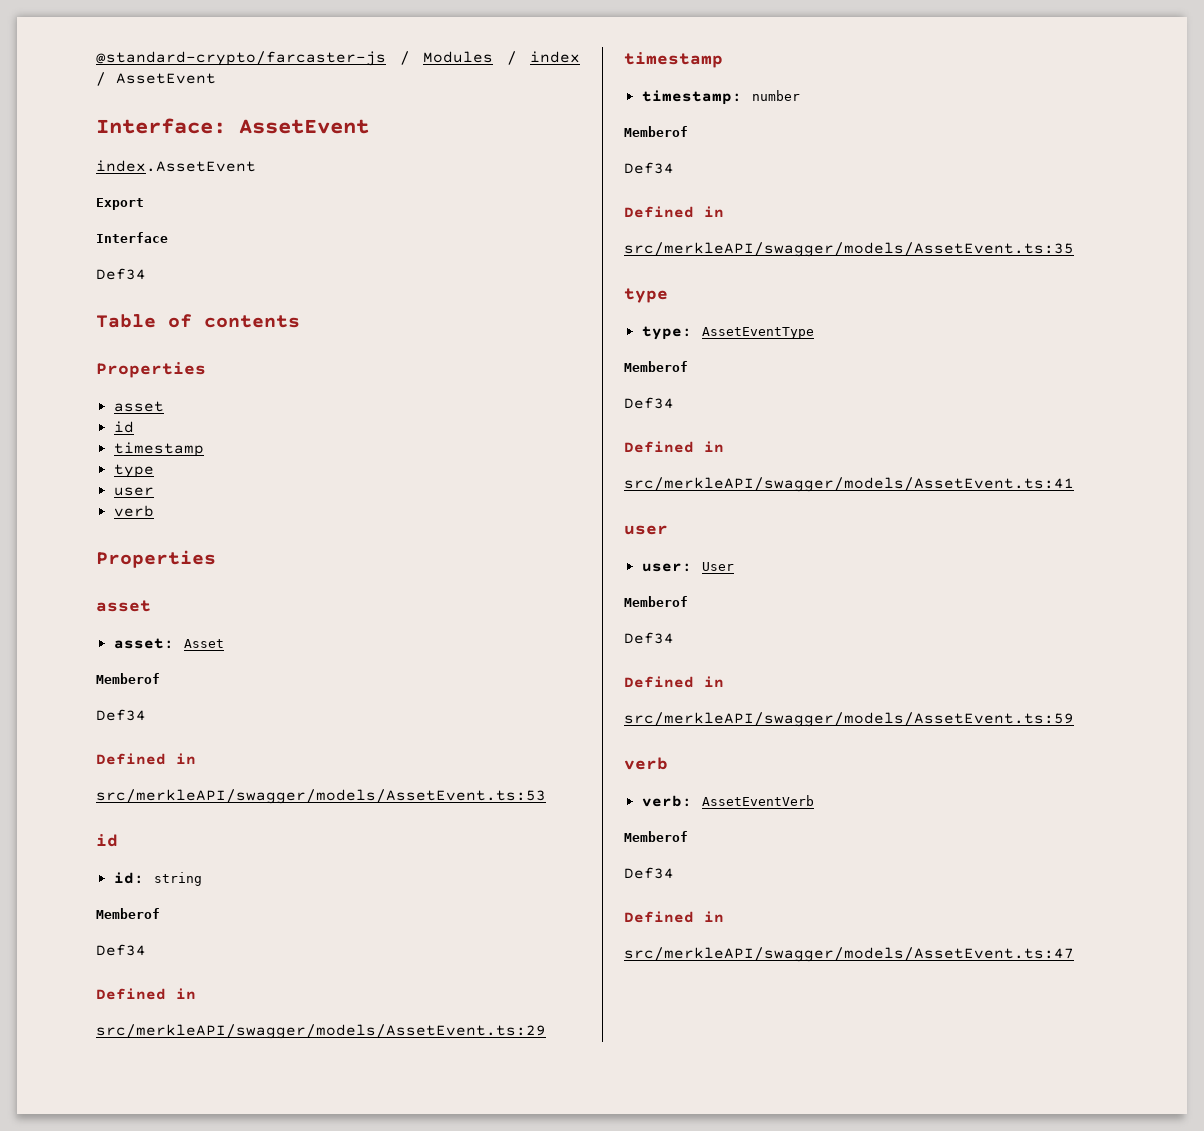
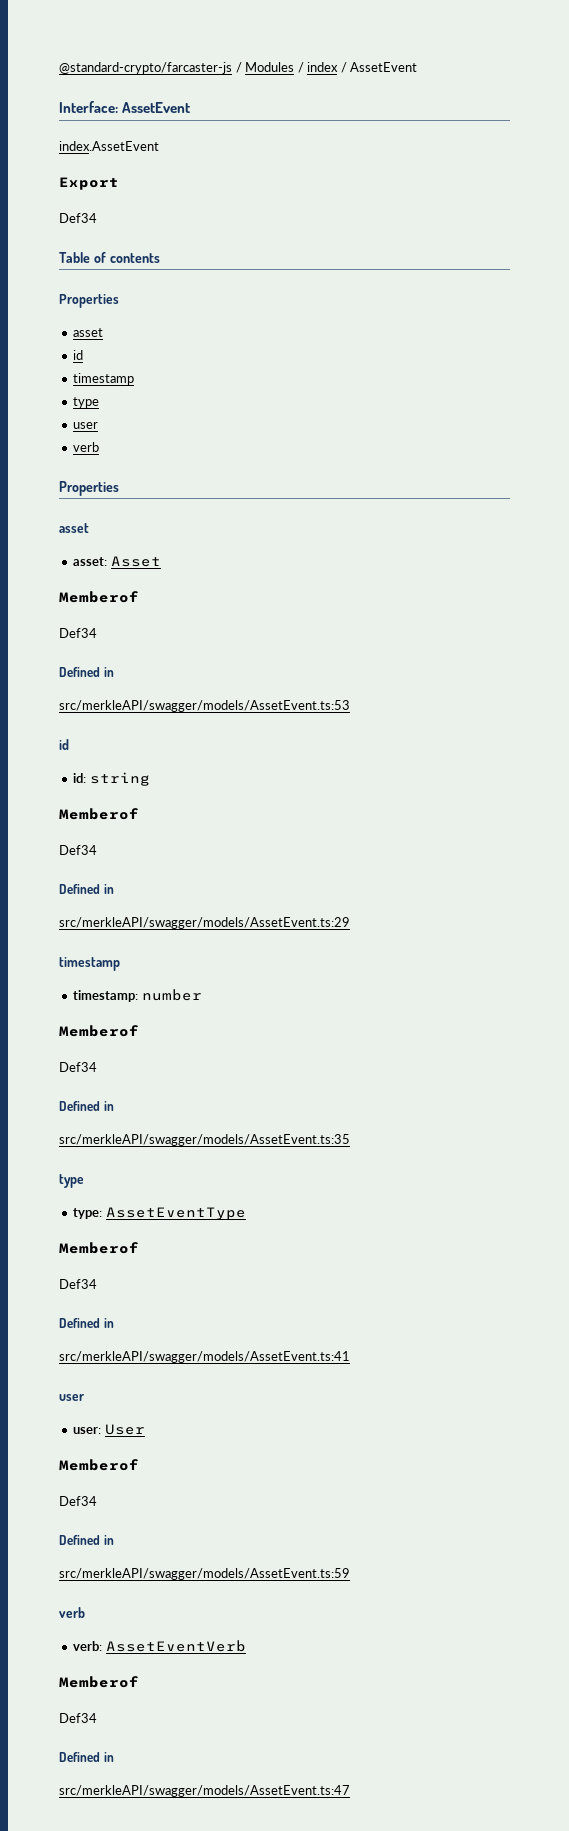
- Interface

